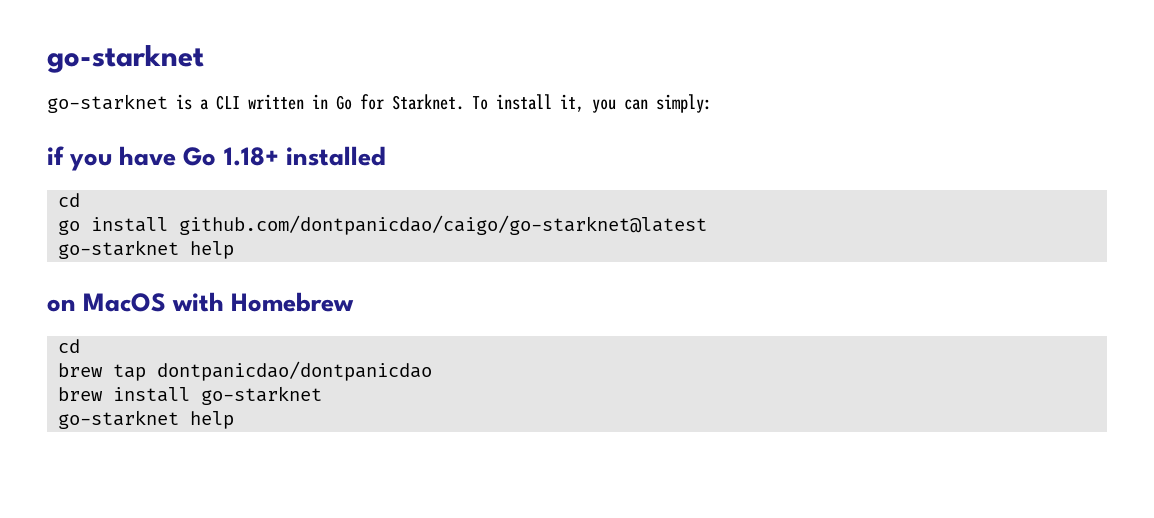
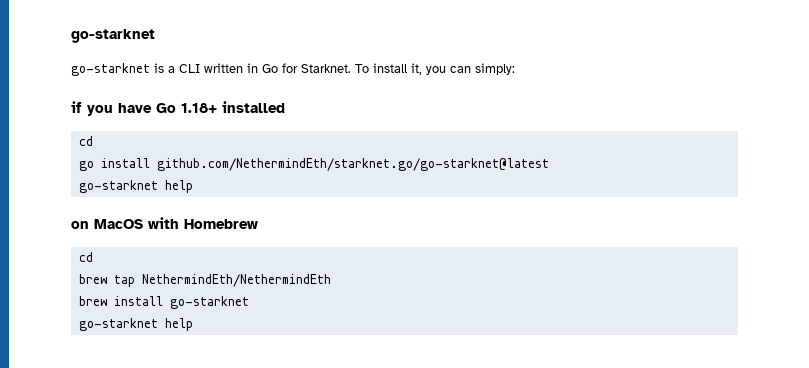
- go install github.com/dontpanicdao/caigo/go-starknet@latest
+ go install github.com/NethermindEth/starknet.go/go-starknet@latest
- brew tap dontpanicdao/dontpanicdao
+ brew tap NethermindEth/NethermindEth

